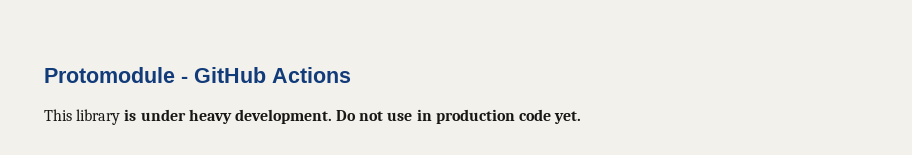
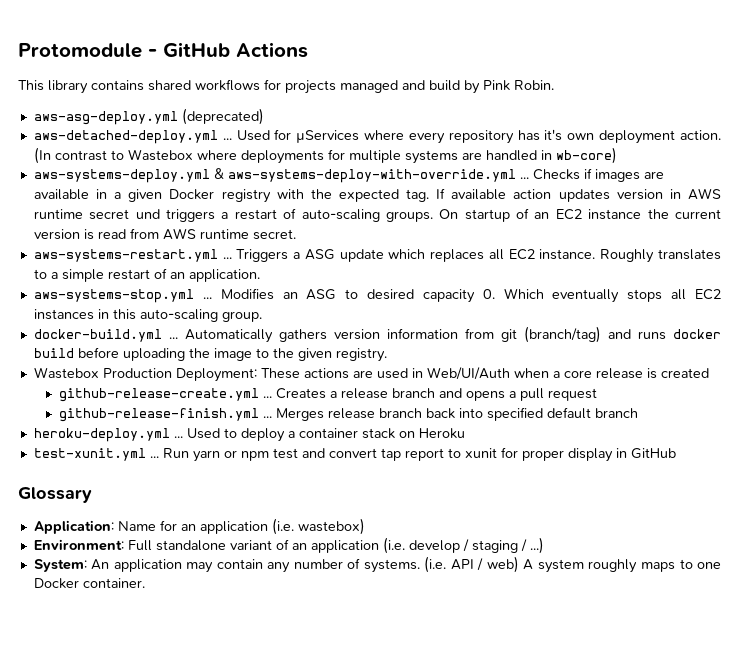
- This library is under heavy development. Do not use in production code yet.
+ This library contains shared workflows for projects managed and build by Pink Robin.
+ aws-asg-deploy.yml (deprecated)
+ aws-detached-deploy.yml ... Used for µServices where every repository has it's own deployment action. (In contrast to Wastebox where deployments for multiple systems are handled in wb-core)
+ aws-systems-deploy.yml & aws-systems-deploy-with-override.yml ... Checks if images are available in a given Docker registry with the expected tag. If available action updates version in AWS runtime secret und triggers a restart of auto-scaling groups. On startup of an EC2 instance the current version is read from AWS runtime secret.
+ aws-systems-restart.yml ... Triggers a ASG update which replaces all EC2 instance. Roughly translates to a simple restart of an application.
+ aws-systems-stop.yml ... Modifies an ASG to desired capacity 0. Which eventually stops all EC2 instances in this auto-scaling group.
+ docker-build.yml ... Automatically gathers version information from git (branch/tag) and runs docker build before uploading the image to the given registry.
+ Wastebox Production Deployment: These actions are used in Web/UI/Auth when a core release is created
+ github-release-create.yml ... Creates a release branch and opens a pull request
+ github-release-finish.yml ... Merges release branch back into specified default branch
+ heroku-deploy.yml ... Used to deploy a container stack on Heroku
+ test-xunit.yml ... Run yarn or npm test and convert tap report to xunit for proper display in GitHub
+ Glossary
+ Application: Name for an application (i.e. wastebox)
+ Environment: Full standalone variant of an application (i.e. develop / staging / ...)
+ System: An application may contain any number of systems. (i.e. API / web) A system roughly maps to one Docker container.

